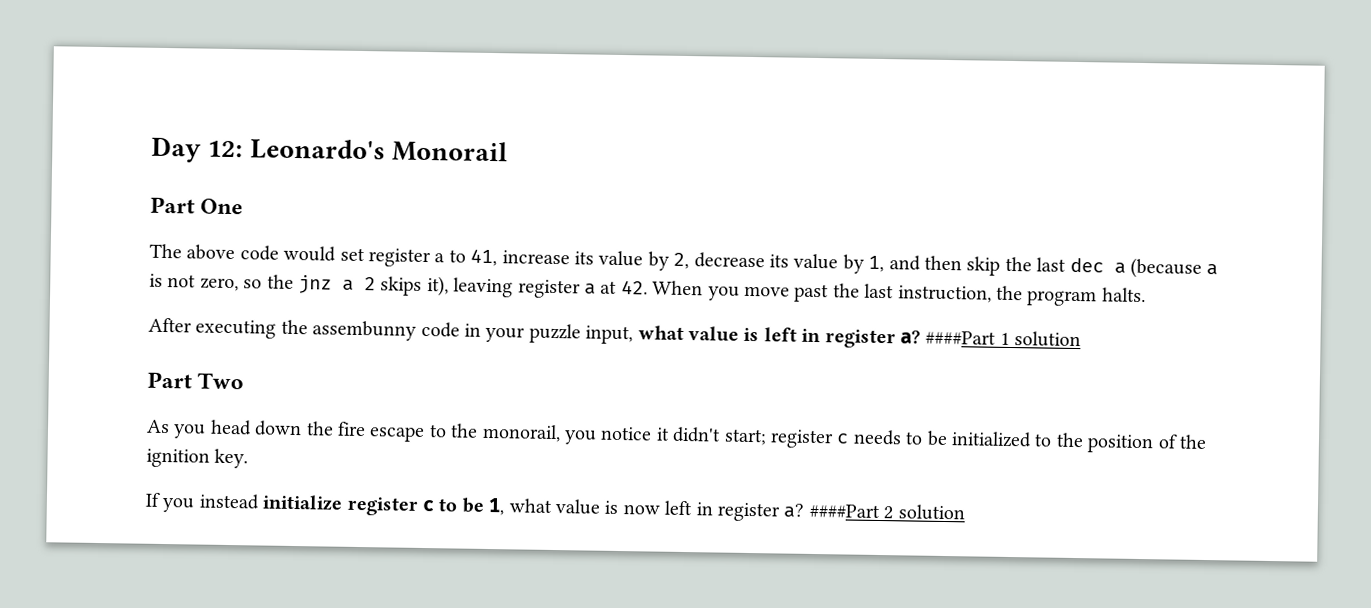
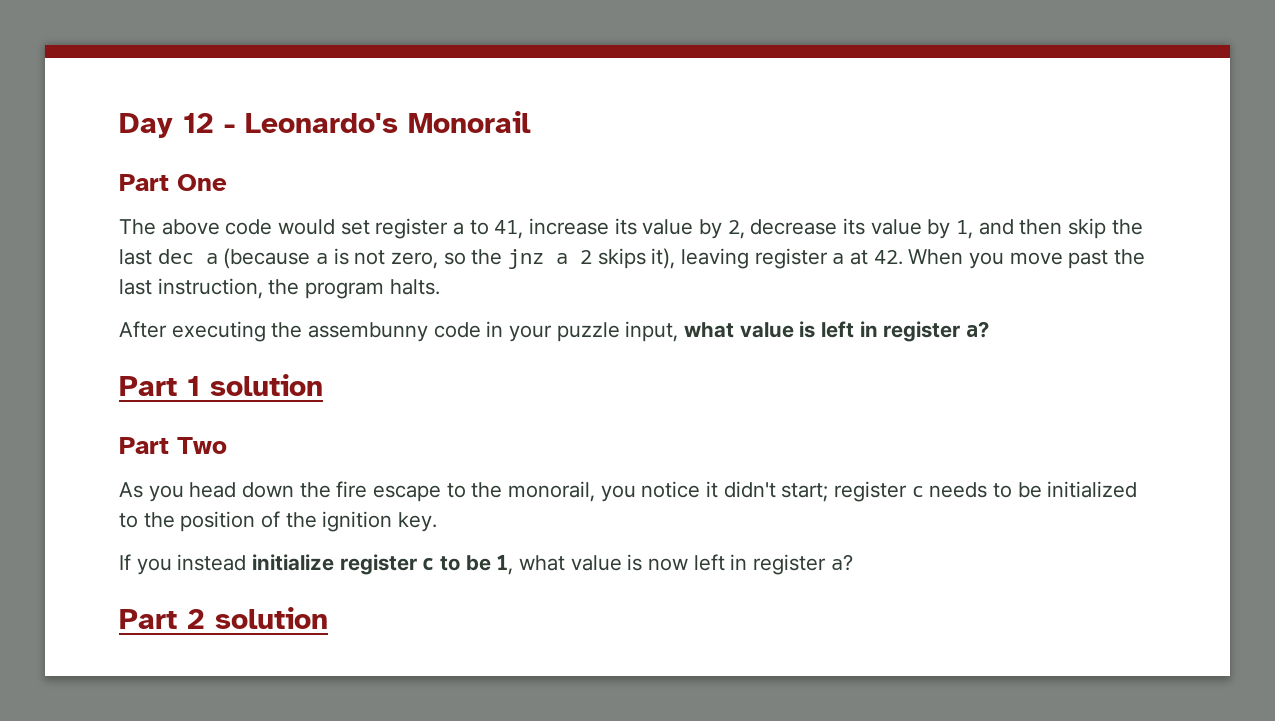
- Day 12: Leonardo's Monorail
+ Day 12 - Leonardo's Monorail
- After executing the assembunny code in your puzzle input, what value is left in register a? ####Part 1 solution
+ After executing the assembunny code in your puzzle input, what value is left in register a?
+ Part 1 solution
- If you instead initialize register c to be 1, what value is now left in register a? ####Part 2 solution
+ If you instead initialize register c to be 1, what value is now left in register a?
+ Part 2 solution

